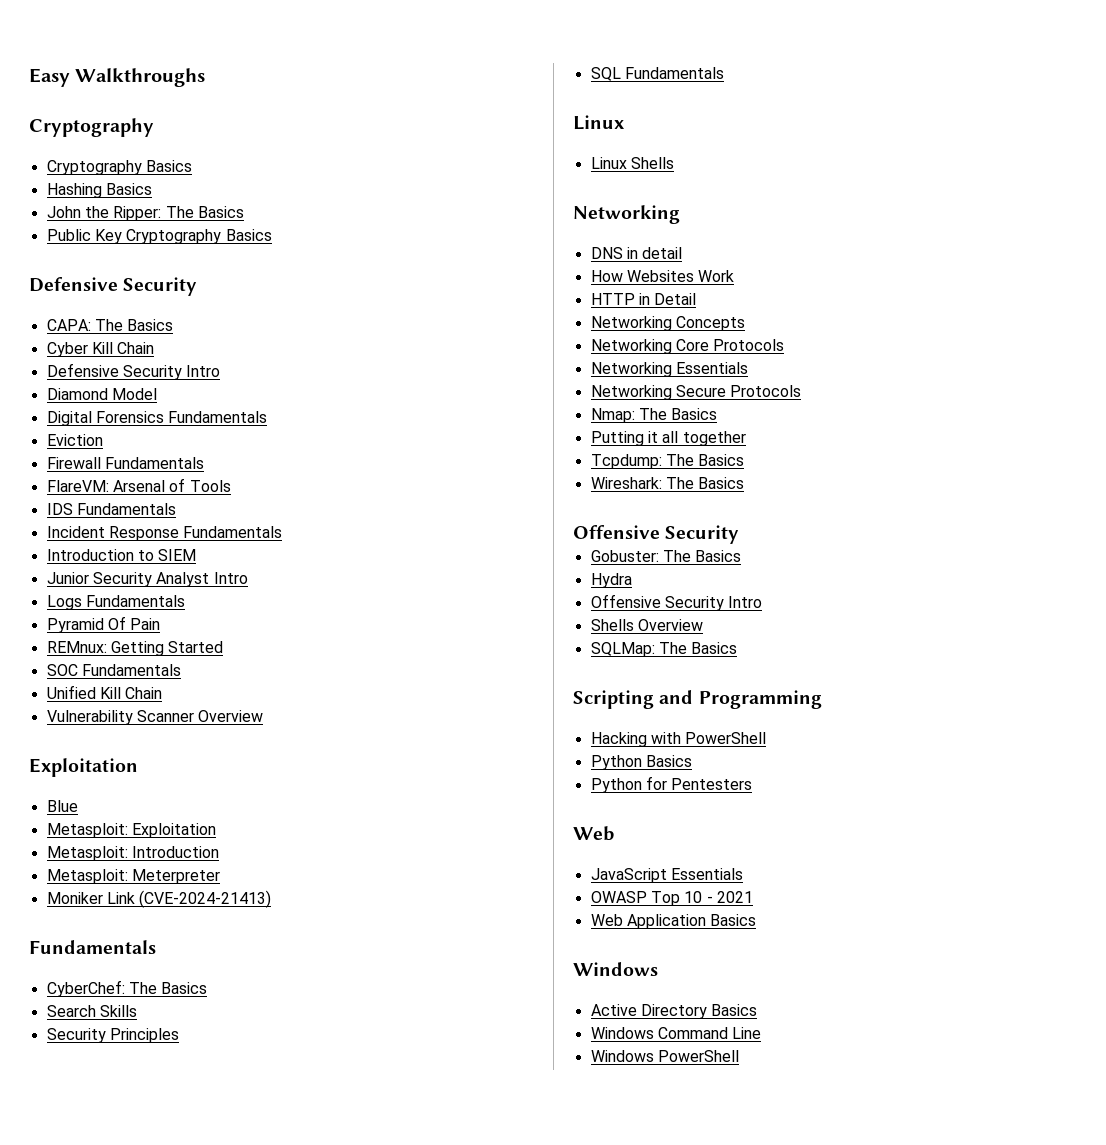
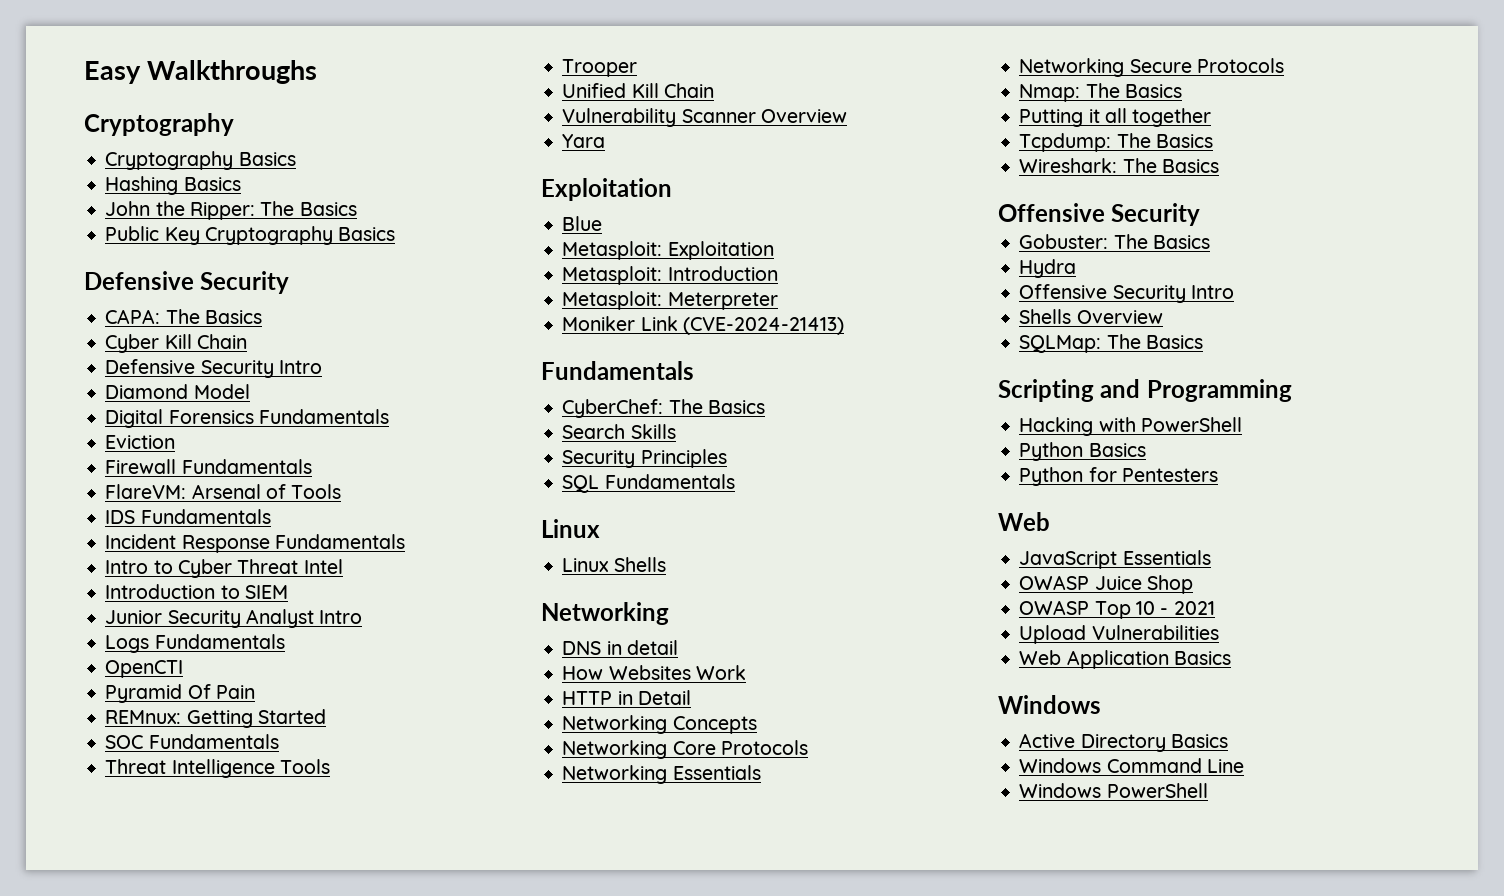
+ Intro to Cyber Threat Intel
+ OpenCTI
+ Threat Intelligence Tools
+ Trooper
+ Yara
+ OWASP Juice Shop
+ Upload Vulnerabilities

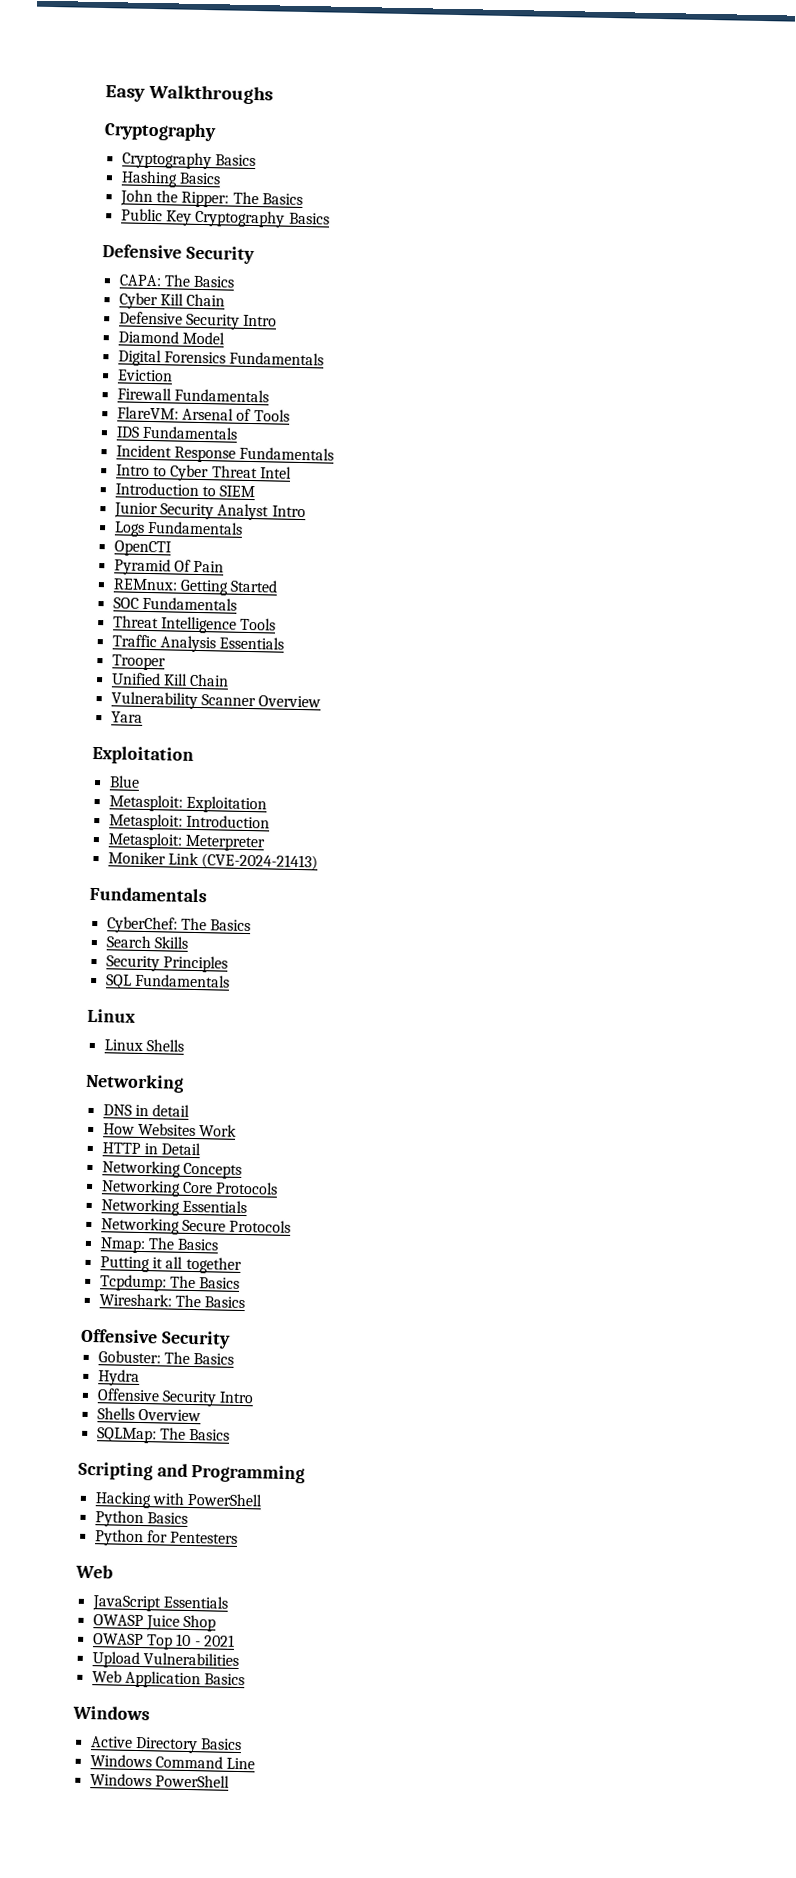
+ Traffic Analysis Essentials

